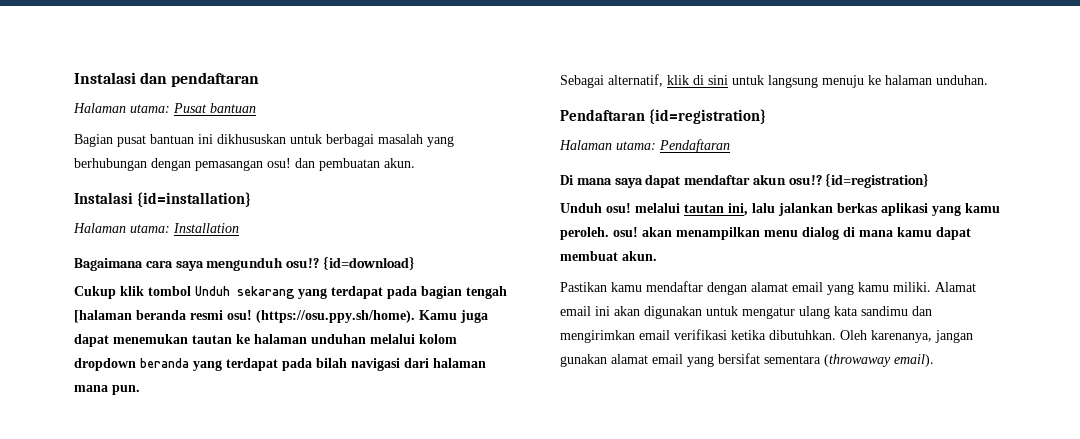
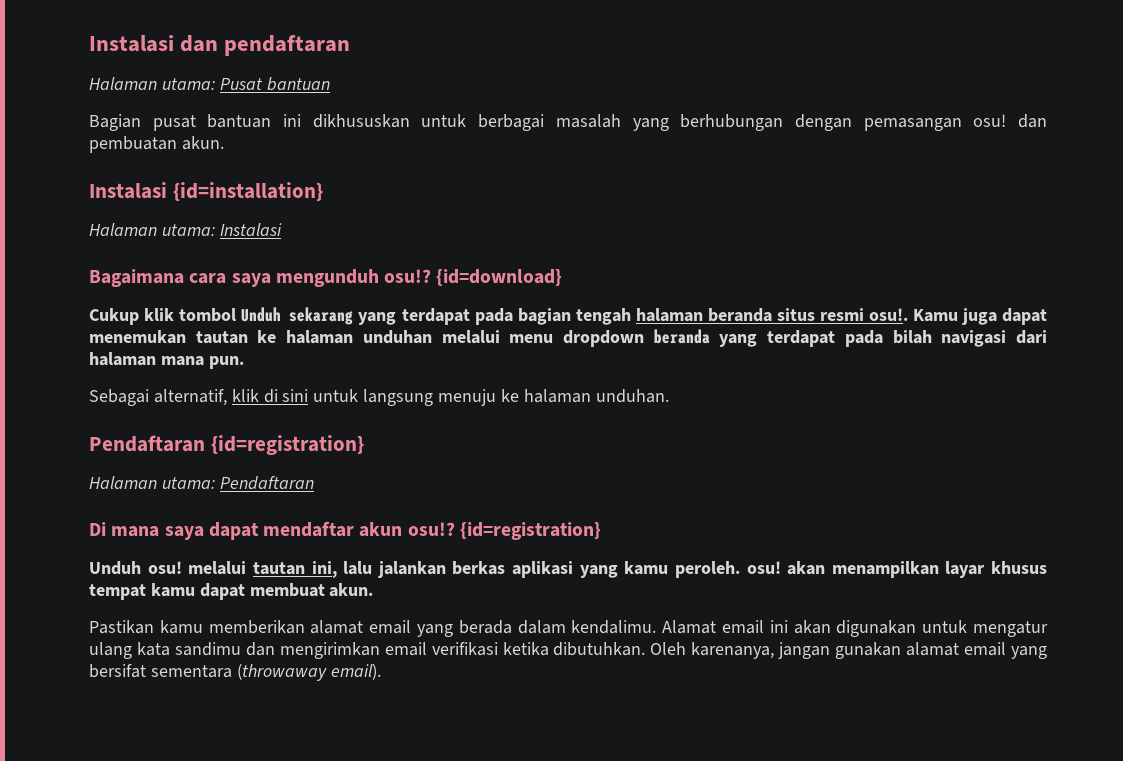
- Halaman utama: Installation
+ Halaman utama: Instalasi
- Cukup klik tombol Unduh sekarang yang terdapat pada bagian tengah [halaman beranda resmi osu! (https://osu.ppy.sh/home). Kamu juga dapat menemukan tautan ke halaman unduhan melalui kolom dropdown beranda yang terdapat pada bilah navigasi dari halaman mana pun.
+ Cukup klik tombol Unduh sekarang yang terdapat pada bagian tengah halaman beranda situs resmi osu!. Kamu juga dapat menemukan tautan ke halaman unduhan melalui menu dropdown beranda yang terdapat pada bilah navigasi dari halaman mana pun.
- Unduh osu! melalui tautan ini, lalu jalankan berkas aplikasi yang kamu peroleh. osu! akan menampilkan menu dialog di mana kamu dapat membuat akun.
+ Unduh osu! melalui tautan ini, lalu jalankan berkas aplikasi yang kamu peroleh. osu! akan menampilkan layar khusus tempat kamu dapat membuat akun.
- Pastikan kamu mendaftar dengan alamat email yang kamu miliki.
+ Pastikan kamu memberikan alamat email yang berada dalam kendalimu.

